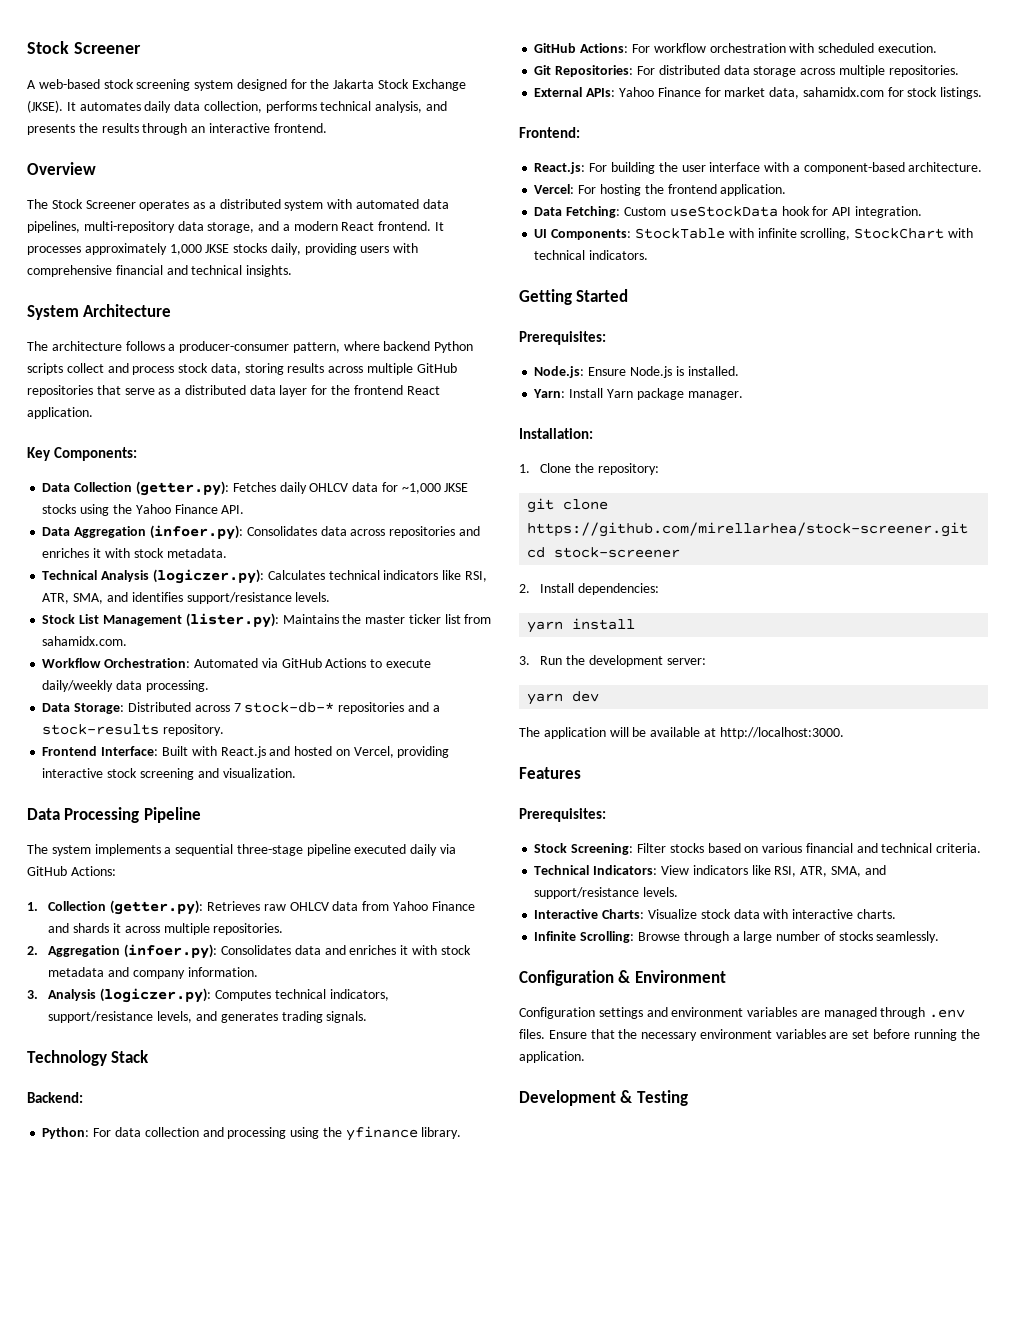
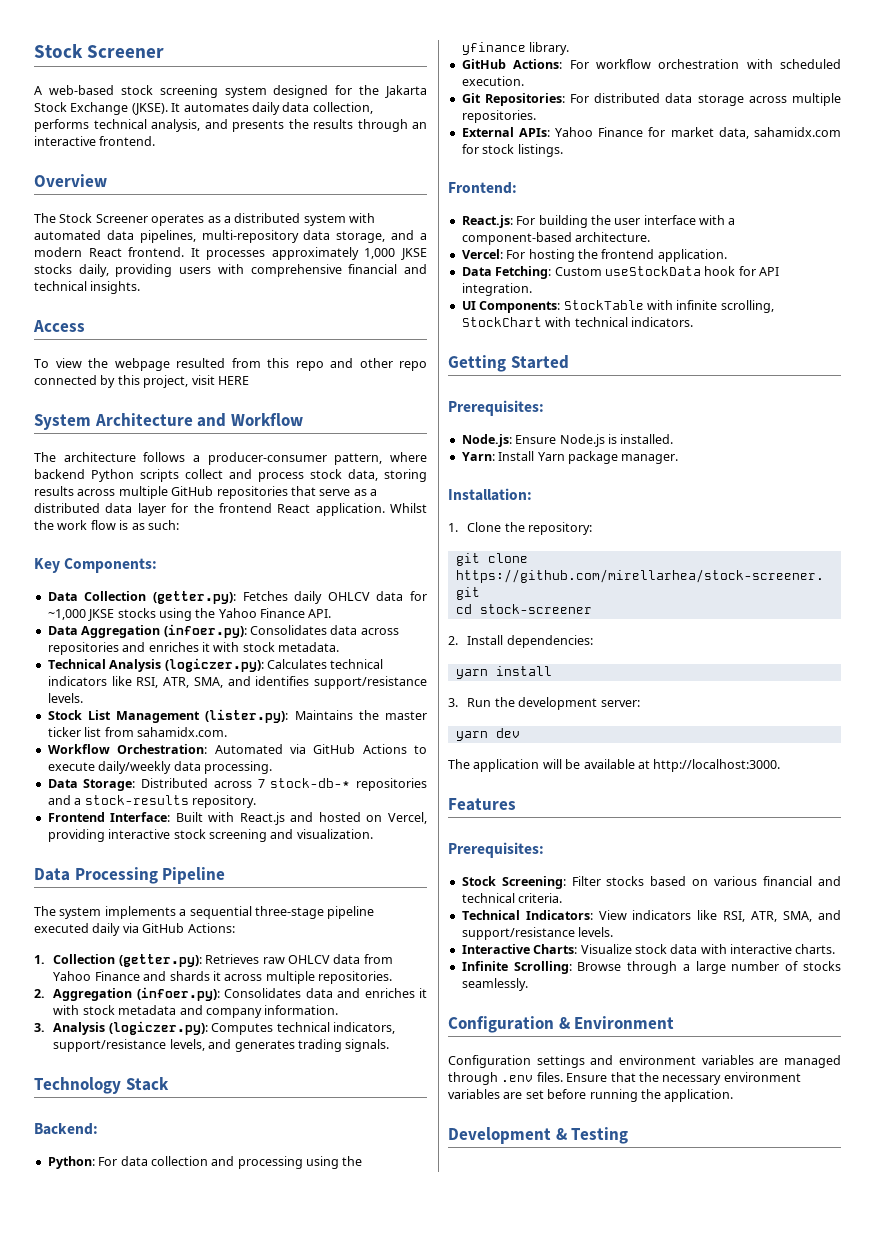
+ Access
+ To view the webpage resulted from this repo and other repo connected by this project, visit HERE
- System Architecture
+ System Architecture and Workflow
+ Whilst the work flow is as such:

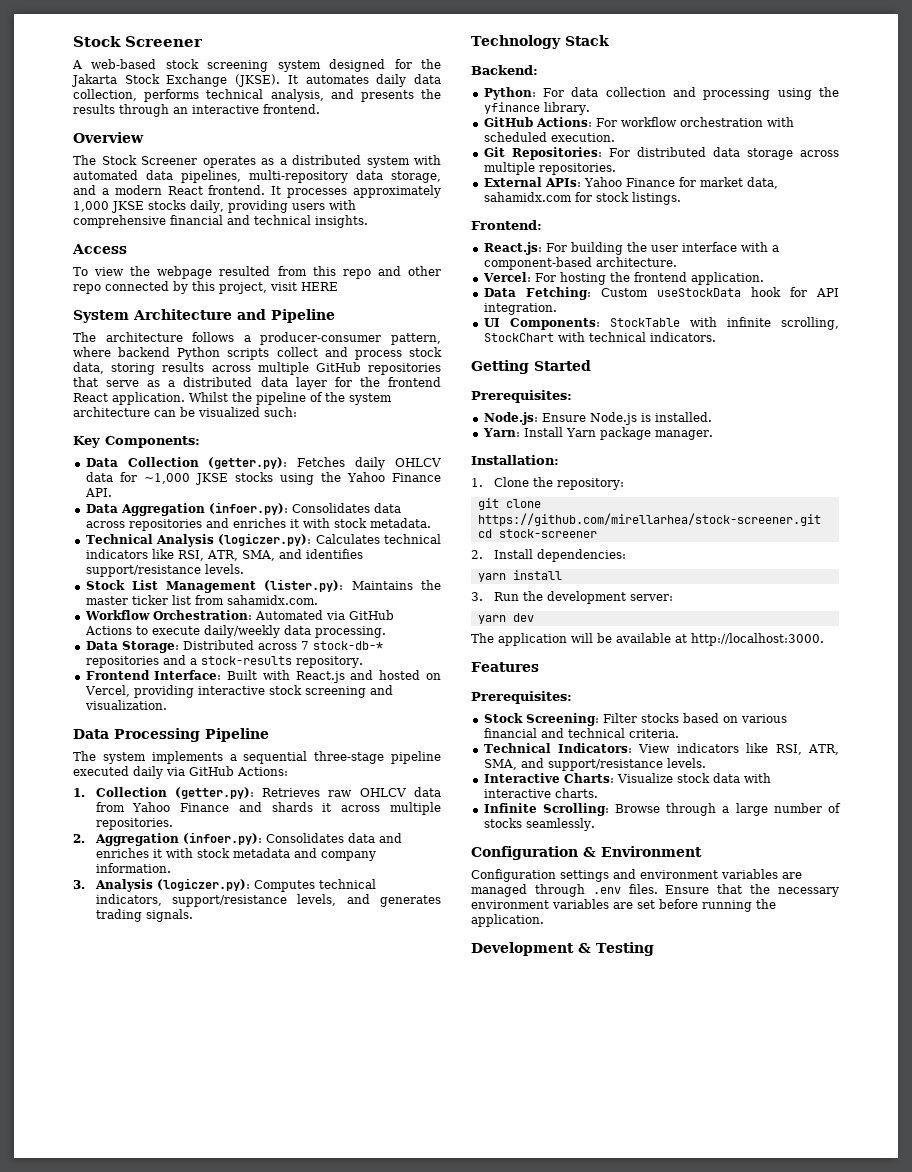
- System Architecture and Workflow
+ System Architecture and Pipeline
- Whilst the work flow is as such:
+ Whilst the pipeline of the system architecture can be visualized such:

